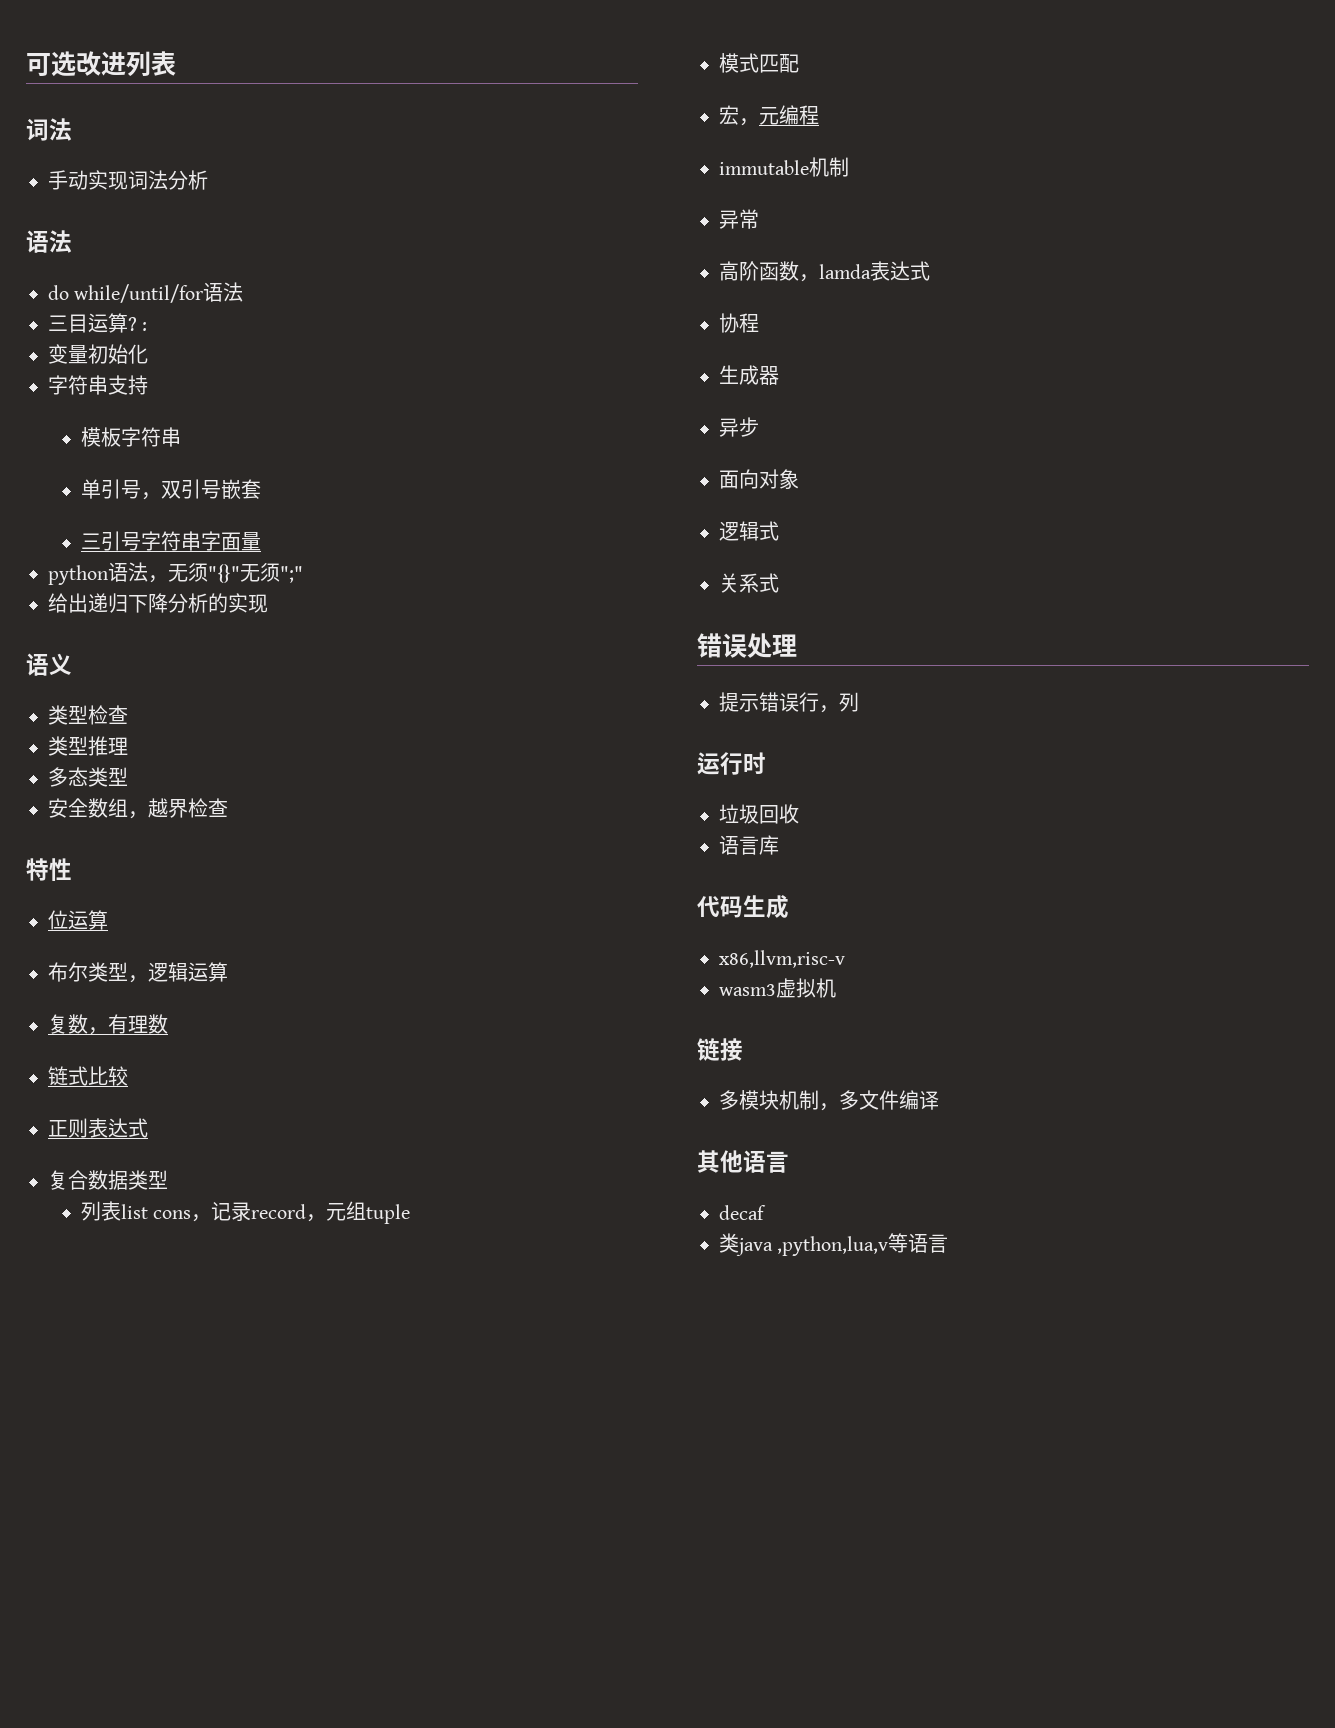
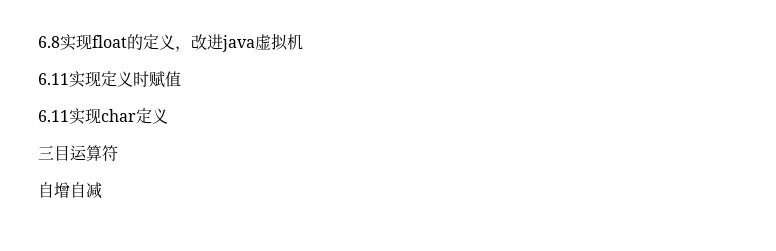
- 可选改进列表
- 词法
- 手动实现词法分析
- 语法
- do while/until/for语法
- 三目运算? :
- 变量初始化
- 字符串支持
- 模板字符串
- 单引号，双引号嵌套
- 三引号字符串字面量
- python语法，无须"{}"无须";"
- 给出递归下降分析的实现
- 语义
- 类型检查
- 类型推理
- 多态类型
- 安全数组，越界检查
- 特性
- 位运算
- 布尔类型，逻辑运算
- 复数，有理数
- 链式比较
- 正则表达式
- 复合数据类型
- 列表list cons，记录record，元组tuple
- 模式匹配
- 宏，元编程
- immutable机制
- 异常
- 高阶函数，lamda表达式
- 协程
- 生成器
- 异步
- 面向对象
- 逻辑式
- 关系式
- 错误处理
- 提示错误行，列
- 运行时
- 垃圾回收
- 语言库
- 代码生成
- x86,llvm,risc-v
- wasm3虚拟机
- 链接
- 多模块机制，多文件编译
- 其他语言
- decaf
- 类java ,python,lua,v等语言
+ 6.8实现float的定义，改进java虚拟机
+ 6.11实现定义时赋值
+ 6.11实现char定义
+ 三目运算符
+ 自增自减

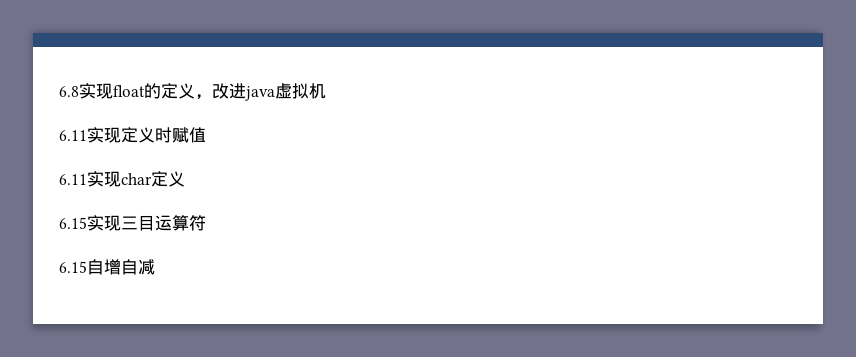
- 三目运算符
+ 6.15实现三目运算符
- 自增自减
+ 6.15自增自减

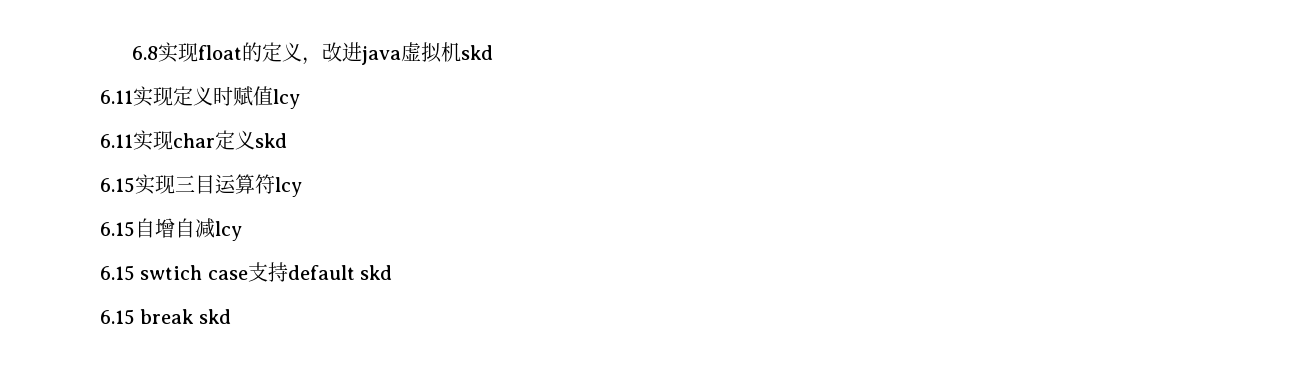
- 6.8实现float的定义，改进java虚拟机
+ 6.8实现float的定义，改进java虚拟机skd
- 6.11实现定义时赋值
+ 6.11实现定义时赋值lcy
- 6.11实现char定义
+ 6.11实现char定义skd
- 6.15实现三目运算符
+ 6.15实现三目运算符lcy
- 6.15自增自减
+ 6.15自增自减lcy
+ 6.15 swtich case支持default skd
+ 6.15 break skd

